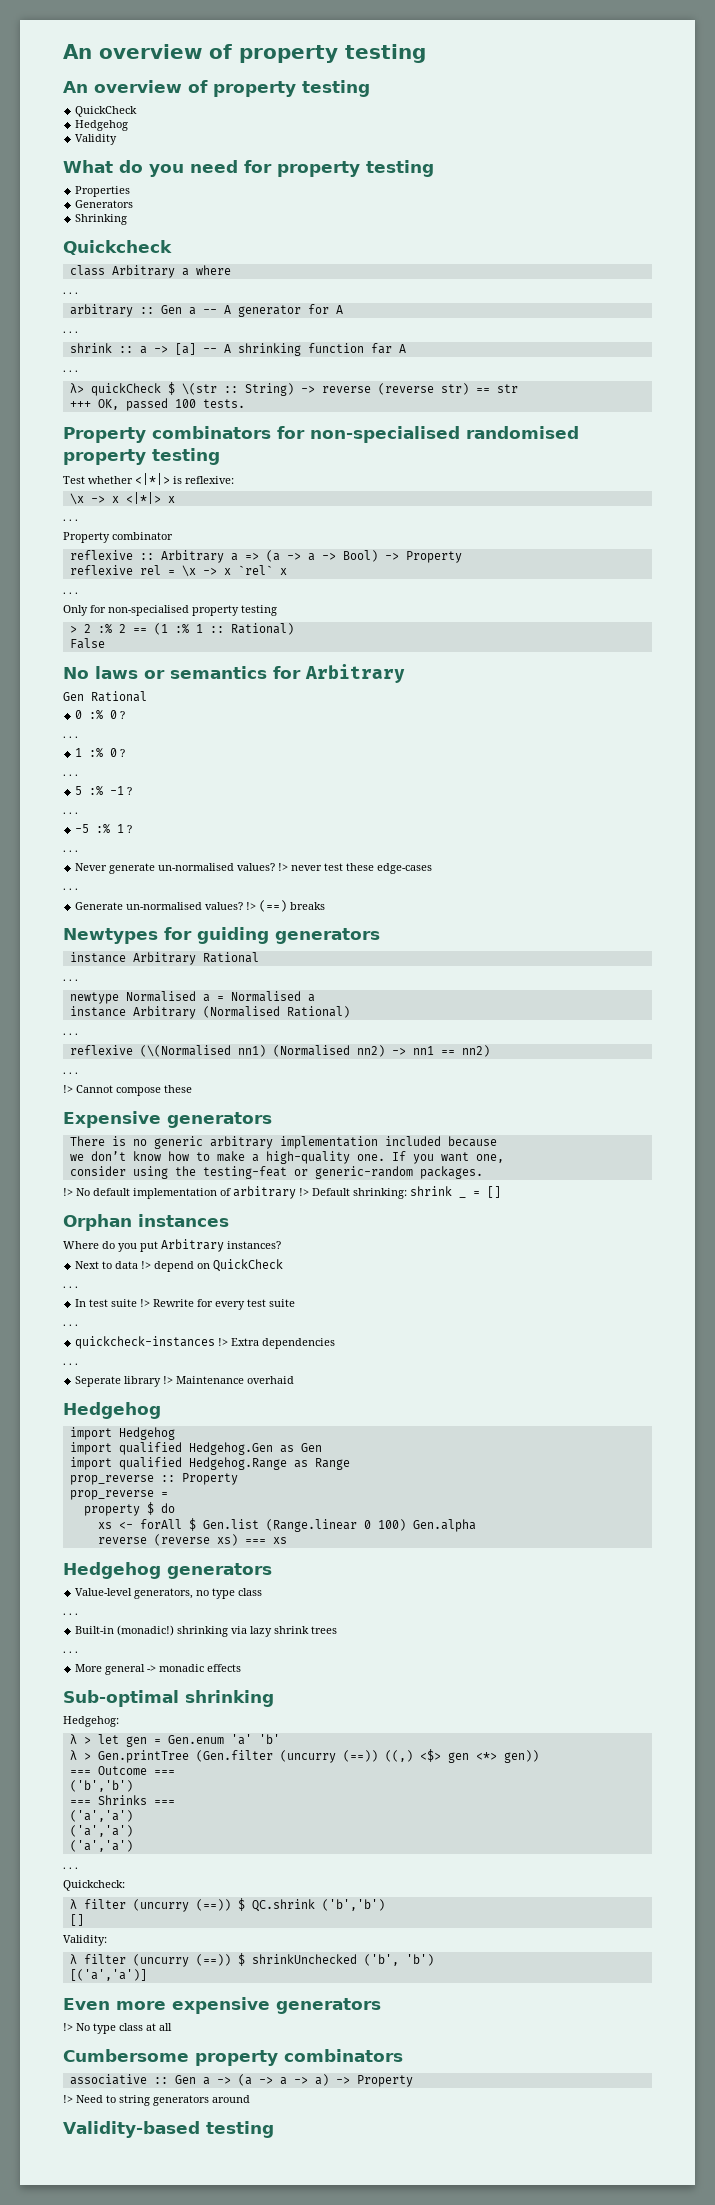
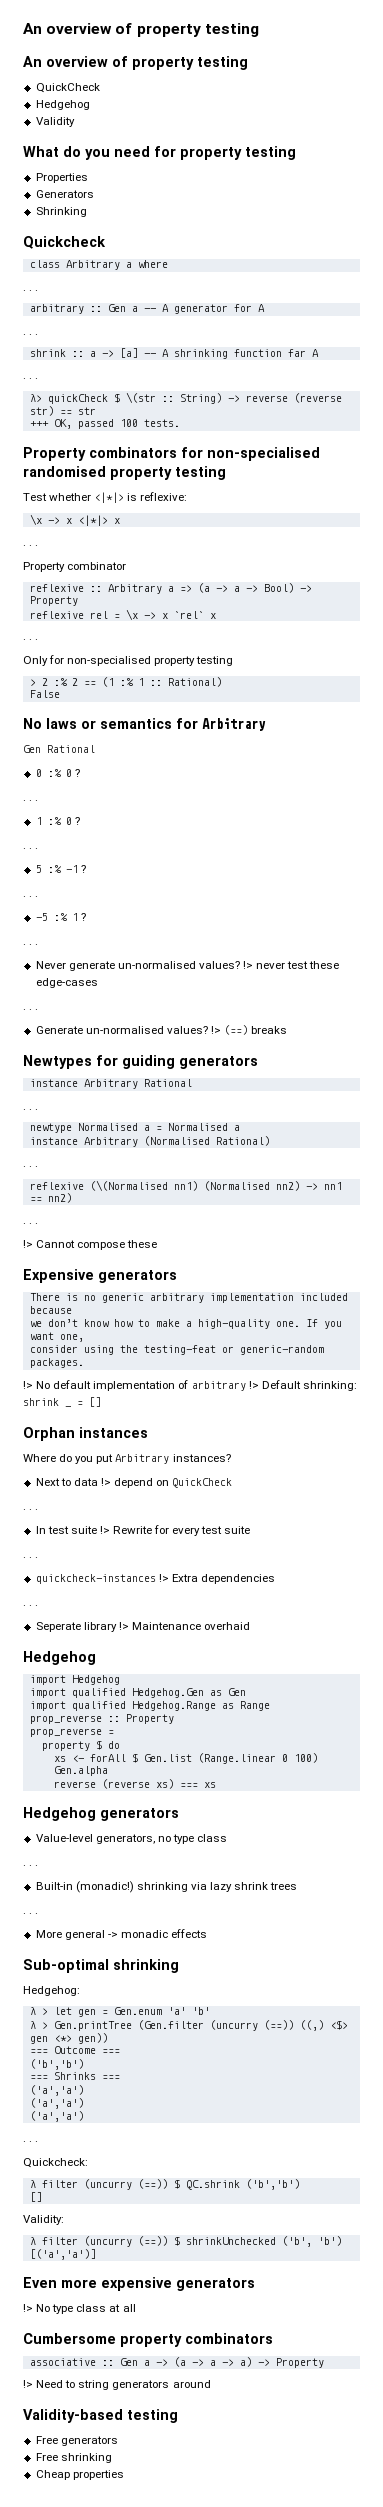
+ Free generators
+ Free shrinking
+ Cheap properties

